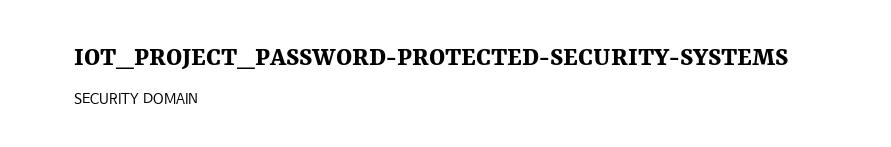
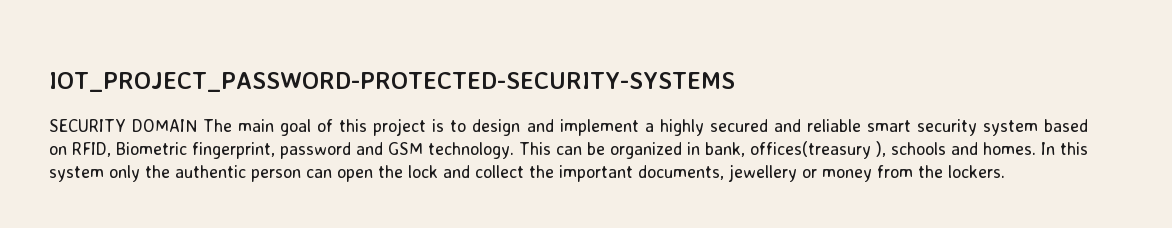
- SECURITY DOMAIN
+ SECURITY DOMAIN The main goal of this project is to design and implement a highly secured and reliable smart security system based on RFID, Biometric fingerprint, password and GSM technology. This can be organized in bank, offices(treasury ), schools and homes. In this system only the authentic person can open the lock and collect the important documents, jewellery or money from the lockers.

